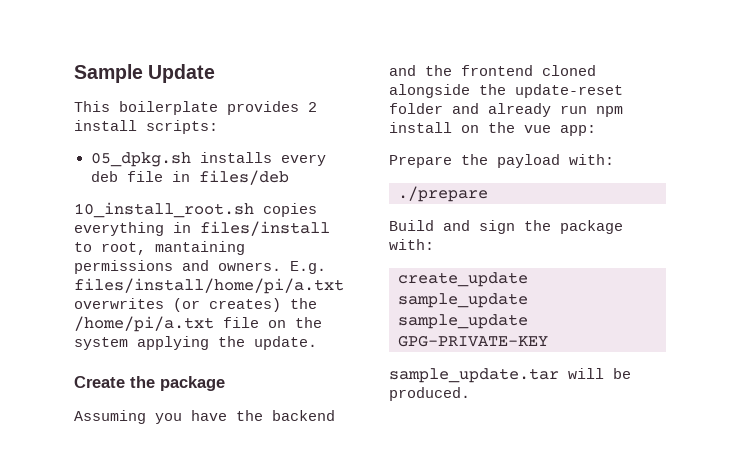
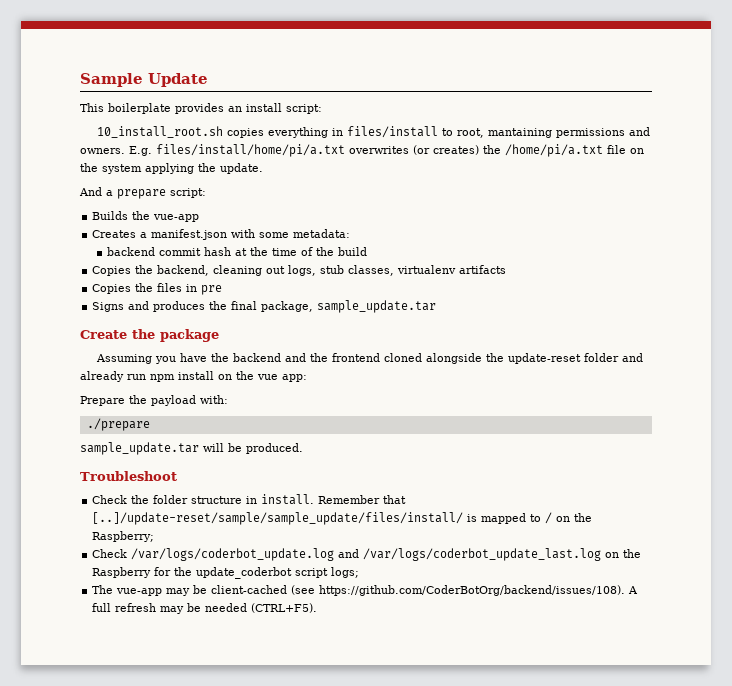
- This boilerplate provides 2 install scripts:
- 05_dpkg.sh installs every deb file in files/deb
+ This boilerplate provides an install script:
+ And a prepare script:
+ Builds the vue-app
+ Creates a manifest.json with some metadata:
+ backend commit hash at the time of the build
+ Copies the backend, cleaning out logs, stub classes, virtualenv artifacts
+ Copies the files in pre
+ Signs and produces the final package, sample_update.tar
- Build and sign the package with:
- create_update sample_update sample_update GPG-PRIVATE-KEY
  sample_update.tar will be produced.
+ Troubleshoot
+ Check the folder structure in install. Remember that [..]/update-reset/sample/sample_update/files/install/ is mapped to / on the Raspberry;
+ Check /var/logs/coderbot_update.log and /var/logs/coderbot_update_last.log on the Raspberry for the update_coderbot script logs;
+ The vue-app may be client-cached (see https://github.com/CoderBotOrg/backend/issues/108). A full refresh may be needed (CTRL+F5).

